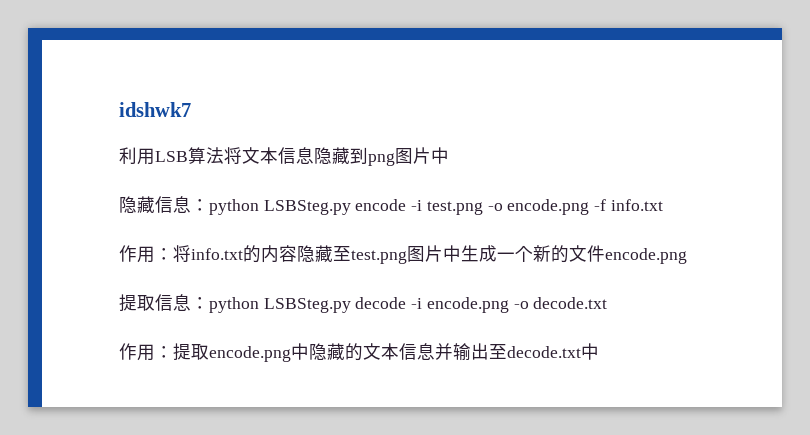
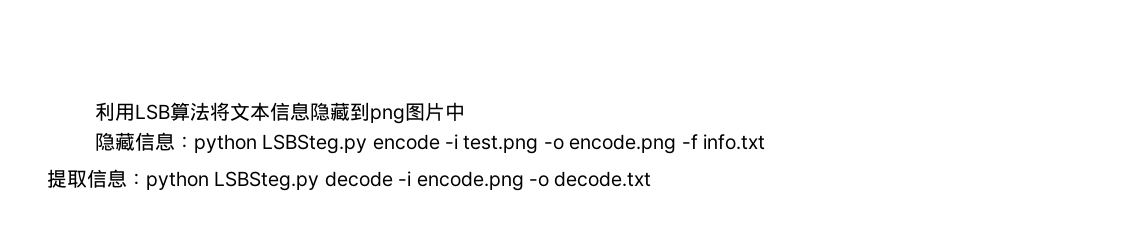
- idshwk7
- 作用：将info.txt的内容隐藏至test.png图片中生成一个新的文件encode.png
- 作用：提取encode.png中隐藏的文本信息并输出至decode.txt中

